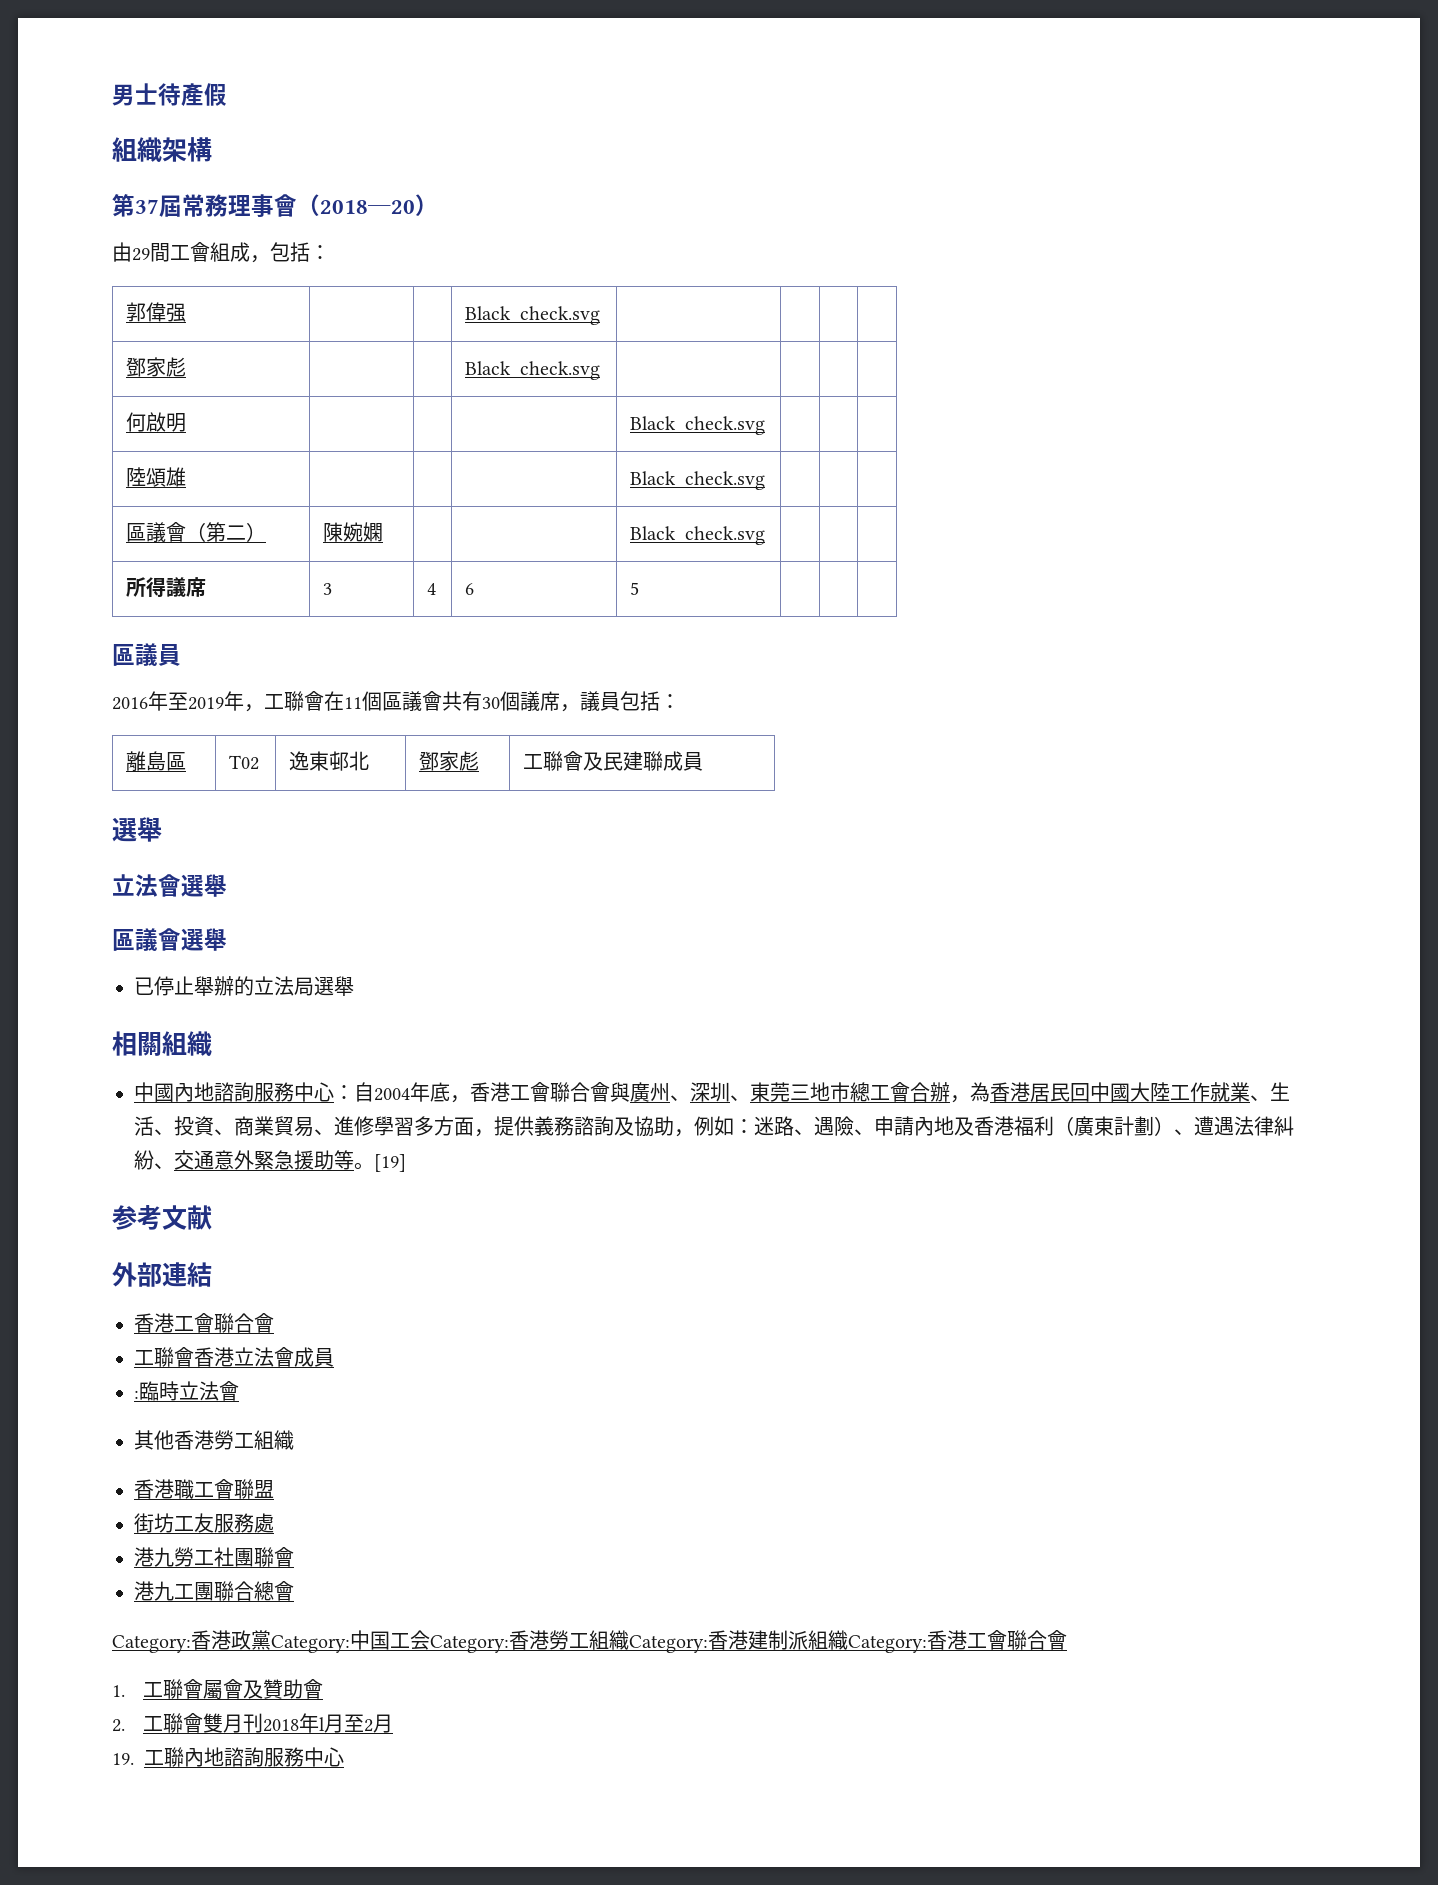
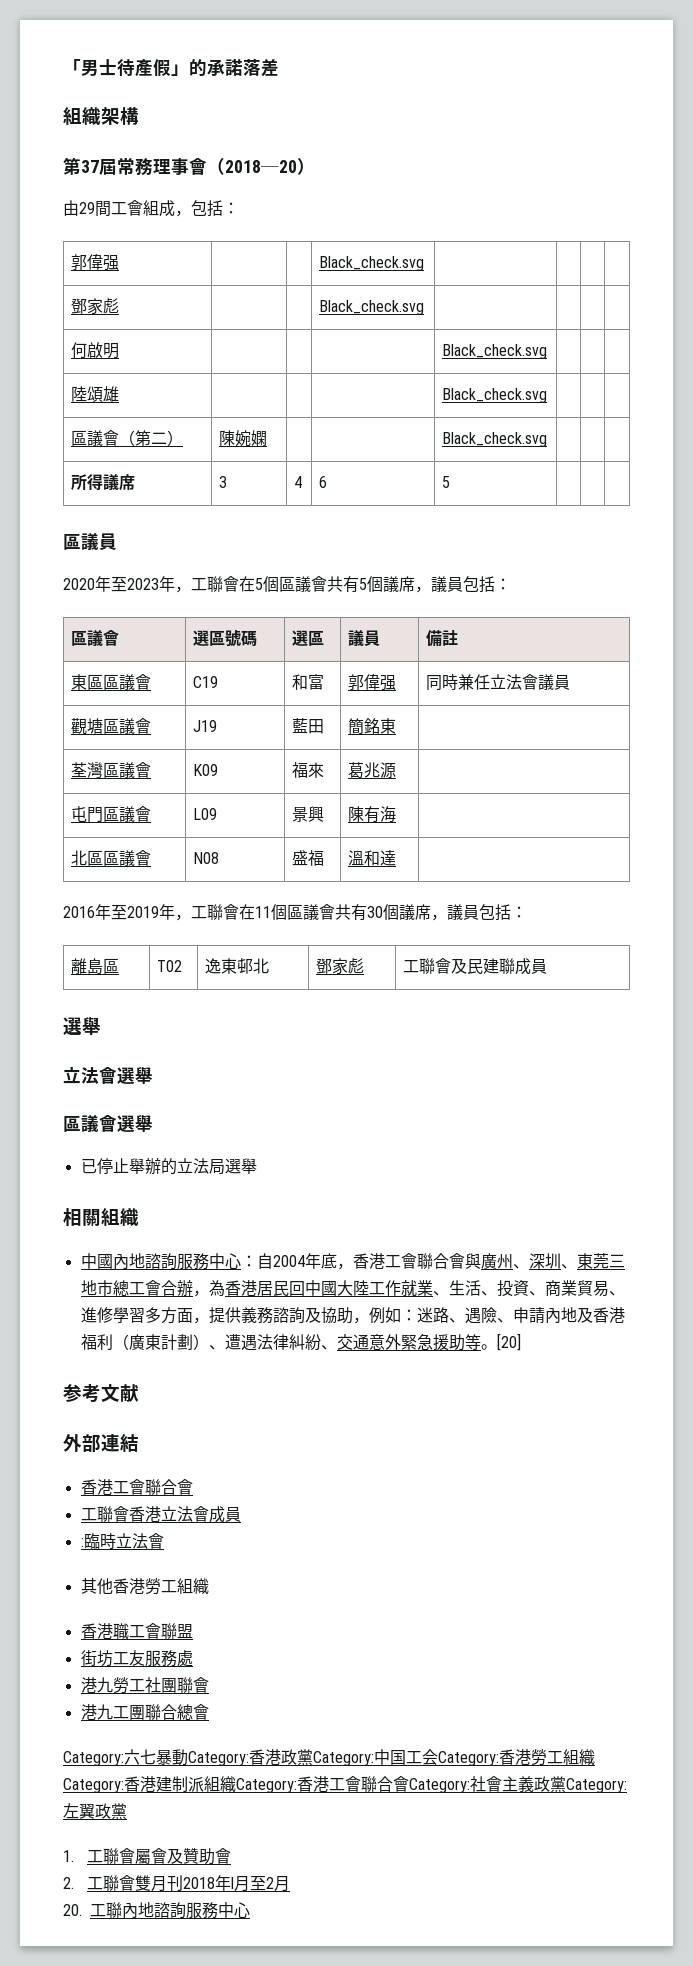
- 男士待產假
+ 「男士待產假」的承諾落差
+ 2020年至2023年，工聯會在5個區議會共有5個議席，議員包括：
+ 區議會 | 選區號碼 | 選區 | 議員 | 備註
+ 東區區議會 | C19 | 和富 | 郭偉强 | 同時兼任立法會議員
+ 觀塘區議會 | J19 | 藍田 | 簡銘東 |
+ 荃灣區議會 | K09 | 福來 | 葛兆源 |
+ 屯門區議會 | L09 | 景興 | 陳有海 |
+ 北區區議會 | N08 | 盛福 | 溫和達 |
- [19]
+ [20]
- Category:香港政黨Category:中国工会Category:香港勞工組織Category:香港建制派組織Category:香港工會聯合會
+ Category:六七暴動Category:香港政黨Category:中国工会Category:香港勞工組織Category:香港建制派組織Category:香港工會聯合會Category:社會主義政黨Category:左翼政黨
- 19.工聯內地諮詢服務中心
+ 20.工聯內地諮詢服務中心

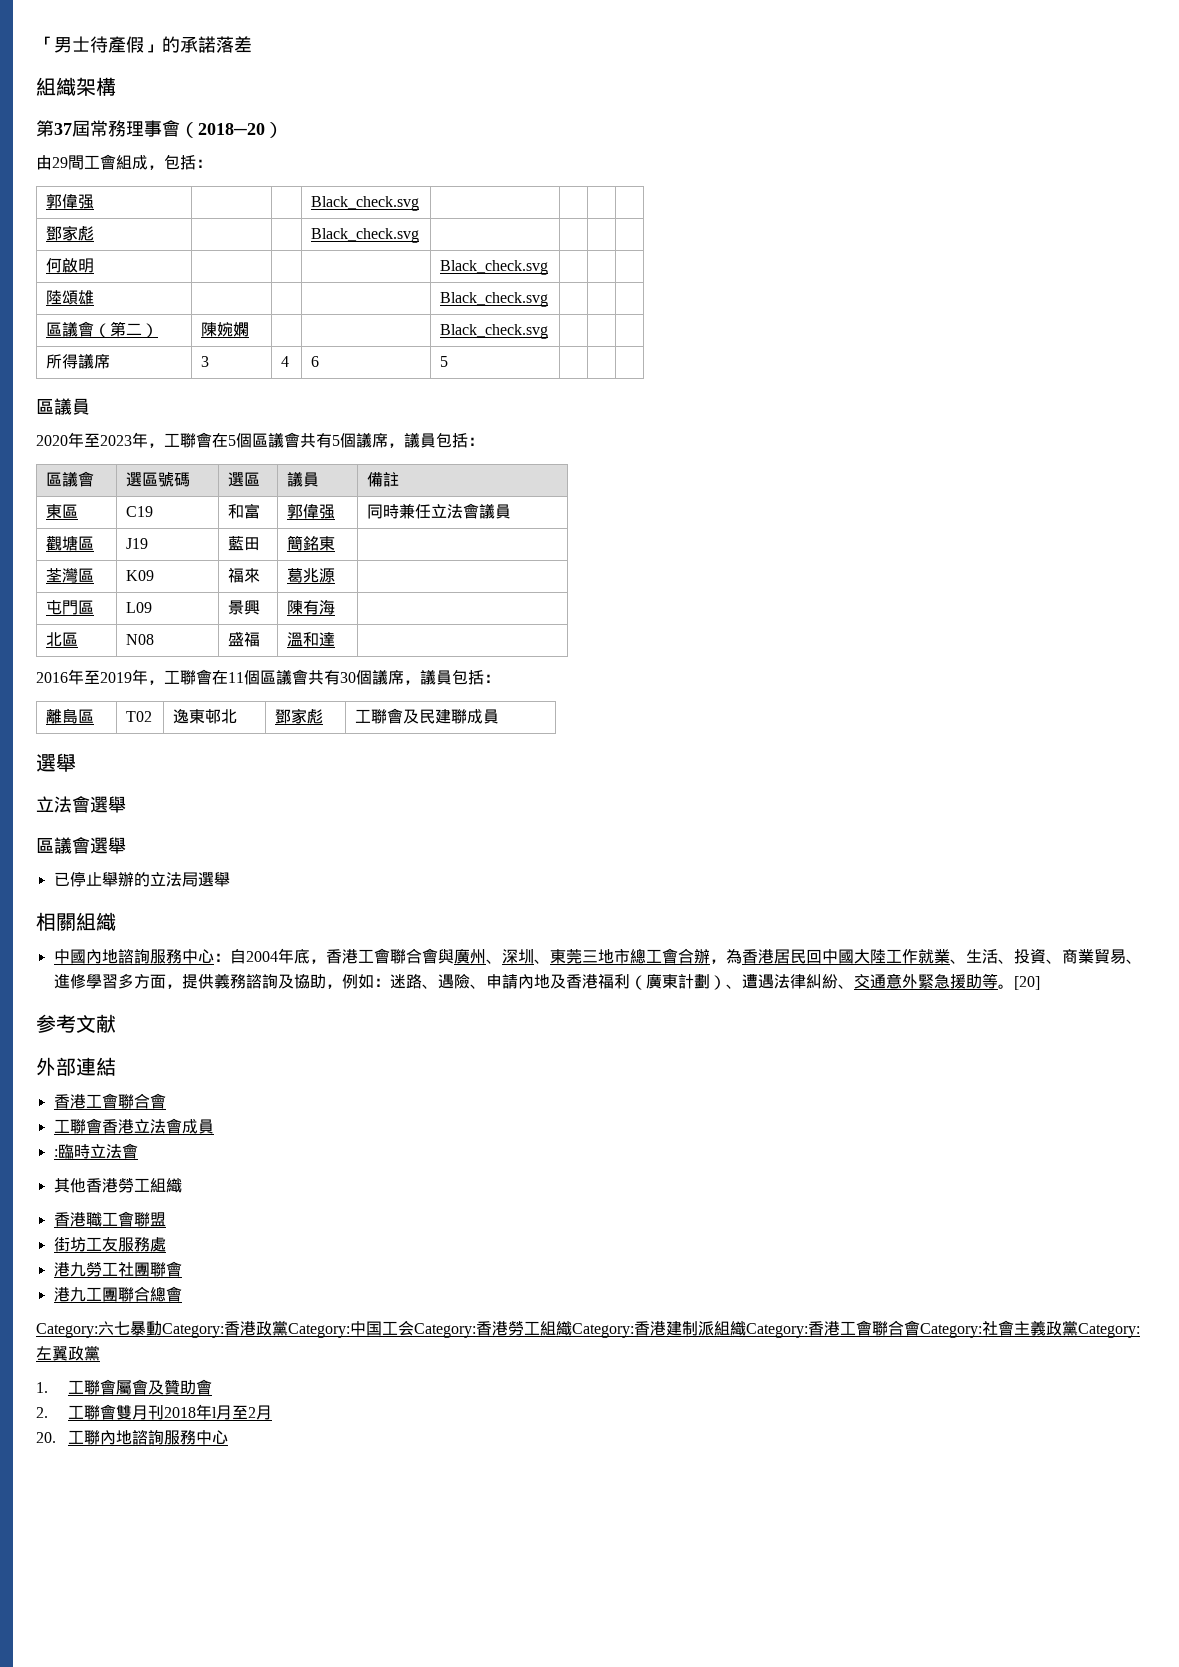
- 東區區議會 | C19 | 和富 | 郭偉强 | 同時兼任立法會議員
+ 東區 | C19 | 和富 | 郭偉强 | 同時兼任立法會議員
- 觀塘區議會 | J19 | 藍田 | 簡銘東 |
+ 觀塘區 | J19 | 藍田 | 簡銘東 |
- 荃灣區議會 | K09 | 福來 | 葛兆源 |
+ 荃灣區 | K09 | 福來 | 葛兆源 |
- 屯門區議會 | L09 | 景興 | 陳有海 |
+ 屯門區 | L09 | 景興 | 陳有海 |
- 北區區議會 | N08 | 盛福 | 溫和達 |
+ 北區 | N08 | 盛福 | 溫和達 |

